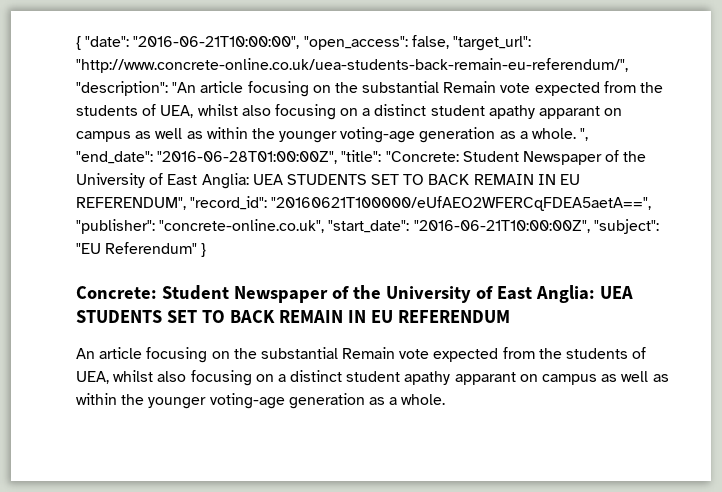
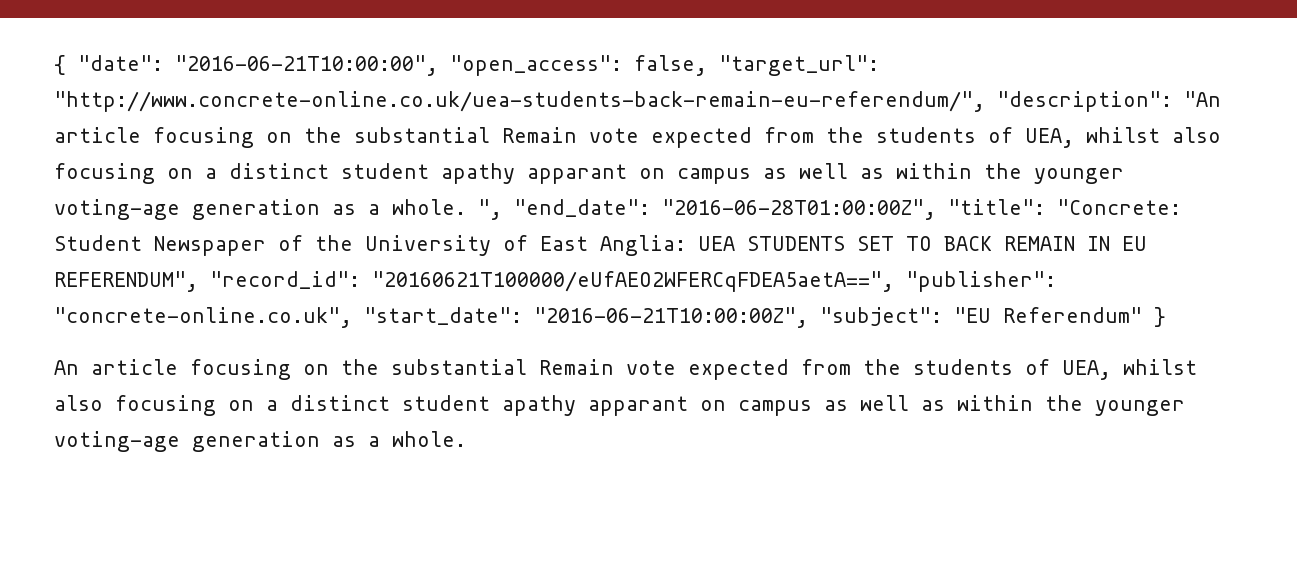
- Concrete: Student Newspaper of the University of East Anglia: UEA STUDENTS SET TO BACK REMAIN IN EU REFERENDUM

